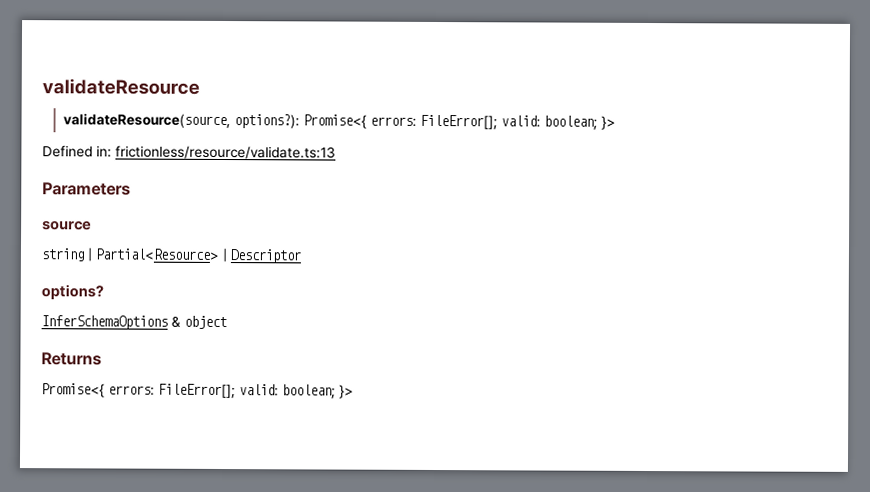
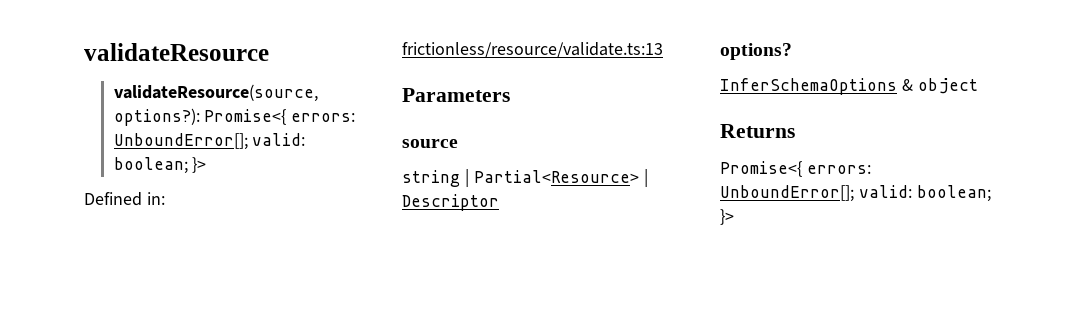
- validateResource(source, options?): Promise<{ errors: FileError[]; valid: boolean; }>
+ validateResource(source, options?): Promise<{ errors: UnboundError[]; valid: boolean; }>
  Returns
- Promise<{ errors: FileError[]; valid: boolean; }>
+ Promise<{ errors: UnboundError[]; valid: boolean; }>

